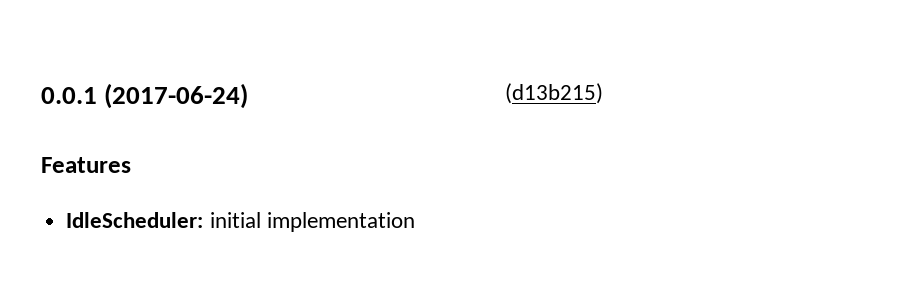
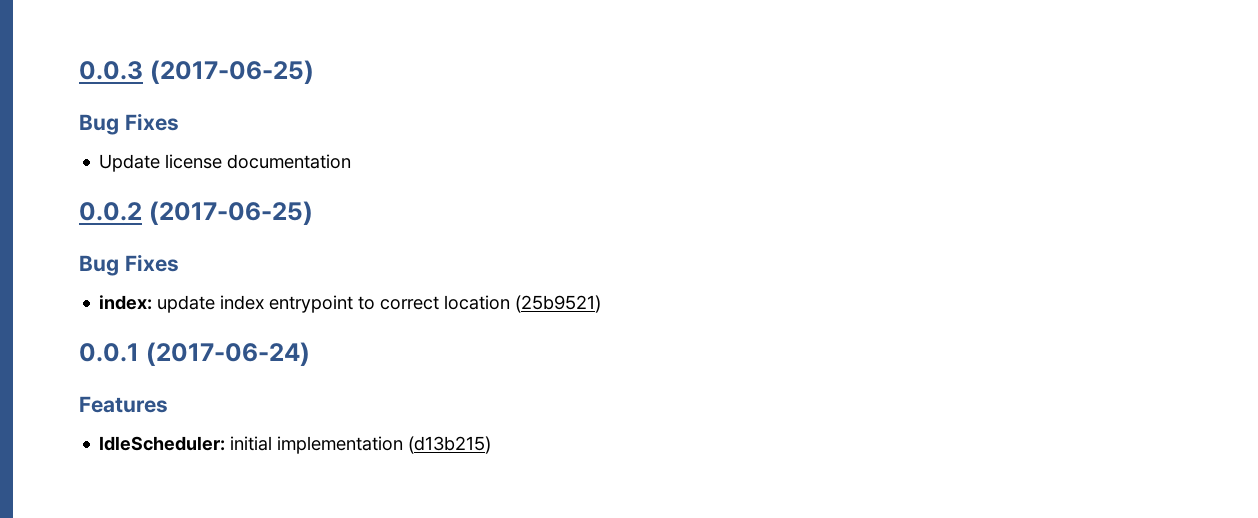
+ 0.0.3 (2017-06-25)
+ Bug Fixes
+ Update license documentation
+ 0.0.2 (2017-06-25)
+ Bug Fixes
+ index: update index entrypoint to correct location (25b9521)

